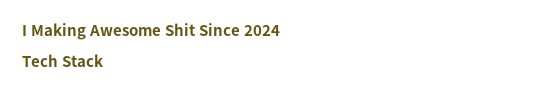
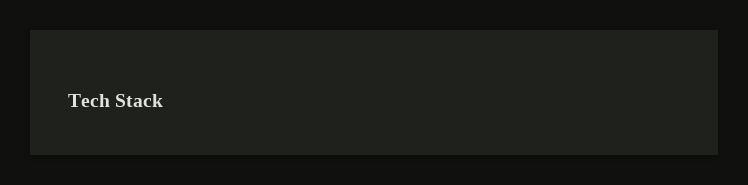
- I Making Awesome Shit Since 2024

